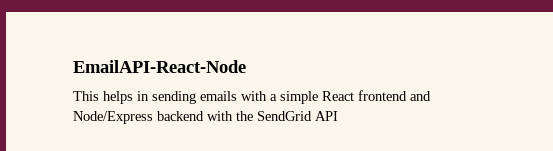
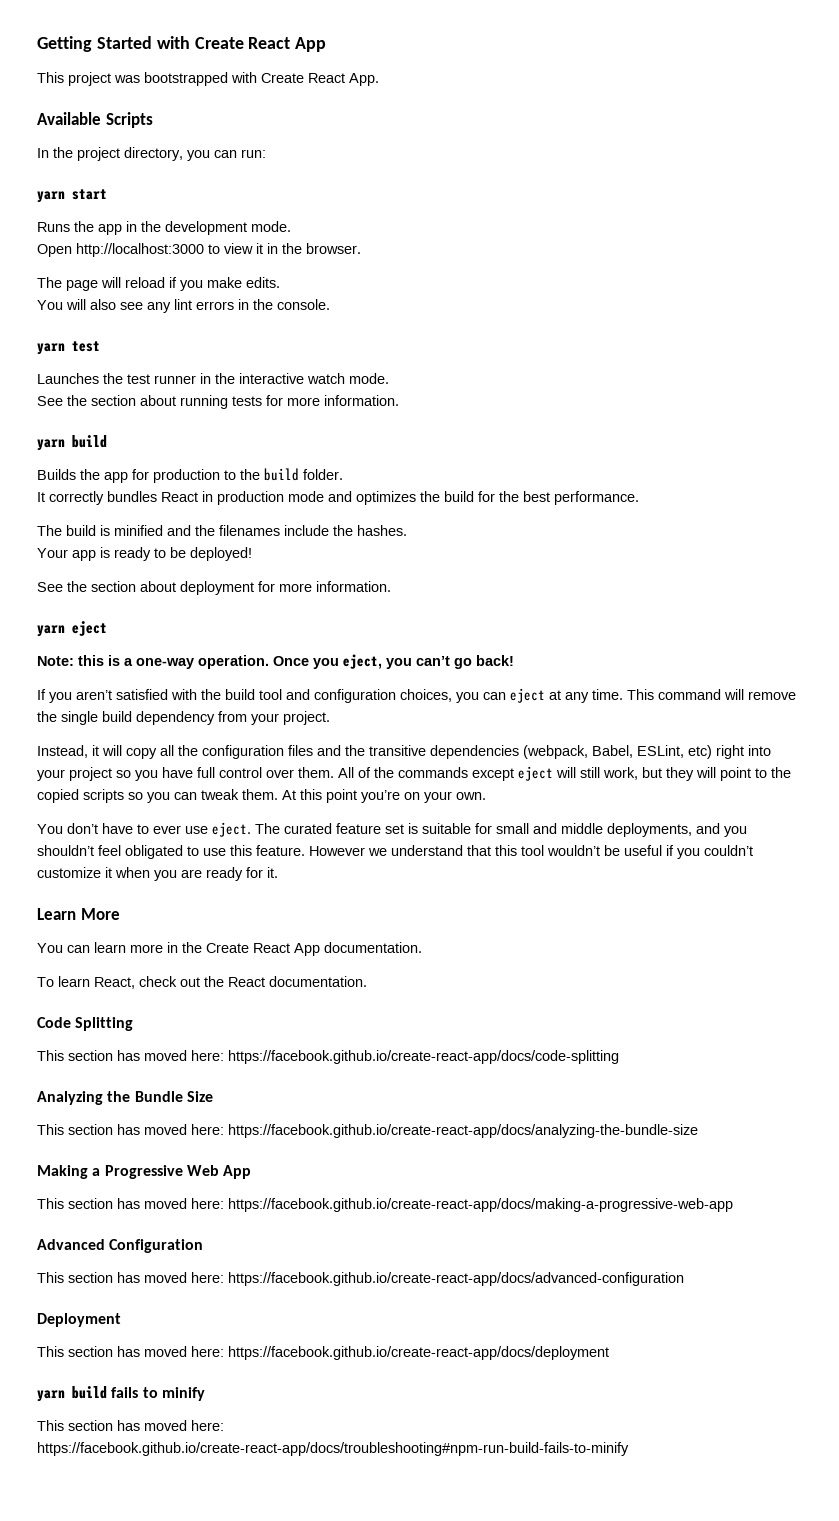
- EmailAPI-React-Node
- This helps in sending emails with a simple React frontend and Node/Express backend with the SendGrid API
+ Getting Started with Create React App
+ This project was bootstrapped with Create React App.
+ Available Scripts
+ In the project directory, you can run:
+ yarn start
+ Runs the app in the development mode.
+ Open http://localhost:3000 to view it in the browser.
+ The page will reload if you make edits.
+ You will also see any lint errors in the console.
+ yarn test
+ Launches the test runner in the interactive watch mode.
+ See the section about running tests for more information.
+ yarn build
+ Builds the app for production to the build folder.
+ It correctly bundles React in production mode and optimizes the build for the best performance.
+ The build is minified and the filenames include the hashes.
+ Your app is ready to be deployed!
+ See the section about deployment for more information.
+ yarn eject
+ Note: this is a one-way operation. Once you eject, you can’t go back!
+ If you aren’t satisfied with the build tool and configuration choices, you can eject at any time. This command will remove the single build dependency from your project.
+ Instead, it will copy all the configuration files and the transitive dependencies (webpack, Babel, ESLint, etc) right into your project so you have full control over them. All of the commands except eject will still work, but they will point to the copied scripts so you can tweak them. At this point you’re on your own.
+ You don’t have to ever use eject. The curated feature set is suitable for small and middle deployments, and you shouldn’t feel obligated to use this feature. However we understand that this tool wouldn’t be useful if you couldn’t customize it when you are ready for it.
+ Learn More
+ You can learn more in the Create React App documentation.
+ To learn React, check out the React documentation.
+ Code Splitting
+ This section has moved here: https://facebook.github.io/create-react-app/docs/code-splitting
+ Analyzing the Bundle Size
+ This section has moved here: https://facebook.github.io/create-react-app/docs/analyzing-the-bundle-size
+ Making a Progressive Web App
+ This section has moved here: https://facebook.github.io/create-react-app/docs/making-a-progressive-web-app
+ Advanced Configuration
+ This section has moved here: https://facebook.github.io/create-react-app/docs/advanced-configuration
+ Deployment
+ This section has moved here: https://facebook.github.io/create-react-app/docs/deployment
+ yarn build fails to minify
+ This section has moved here: https://facebook.github.io/create-react-app/docs/troubleshooting#npm-run-build-fails-to-minify

